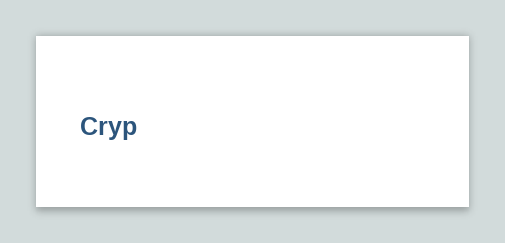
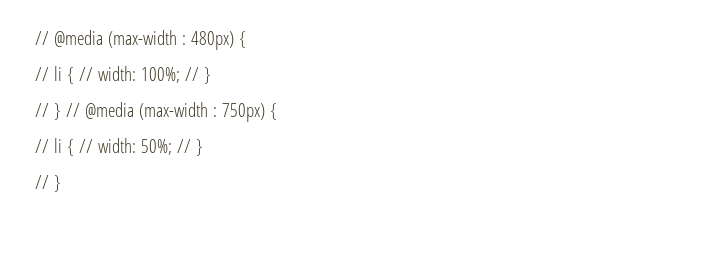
- Cryp
+ // @media (max-width : 480px) {
+ // li { // width: 100%; // }
+ // } // @media (max-width : 750px) {
+ // li { // width: 50%; // }
+ // }

